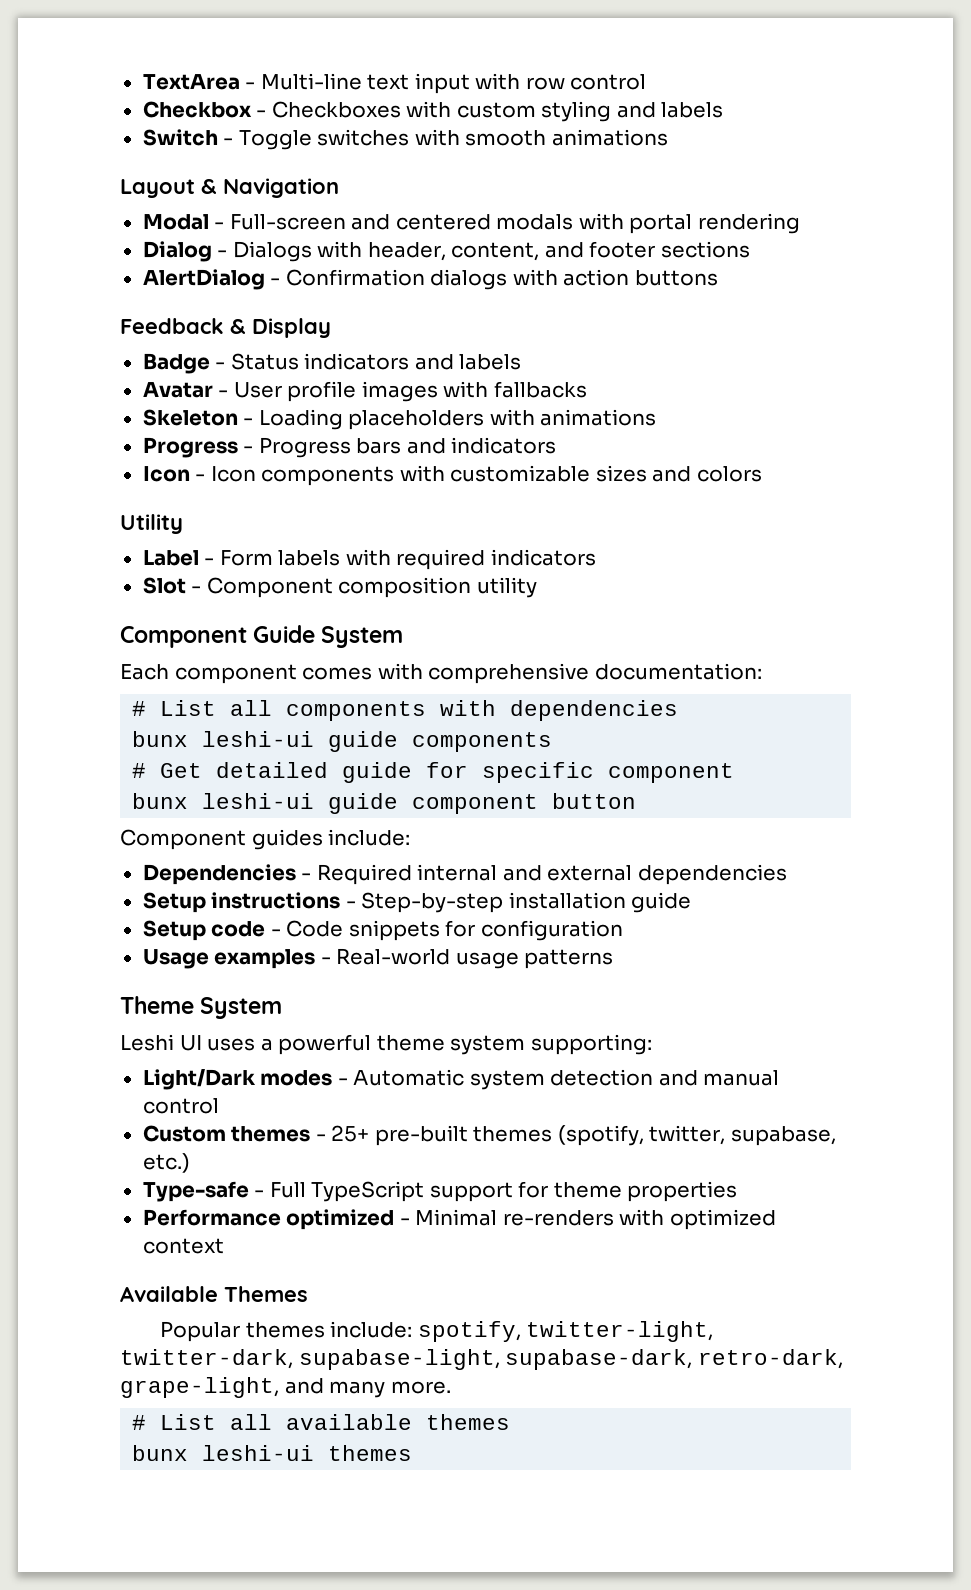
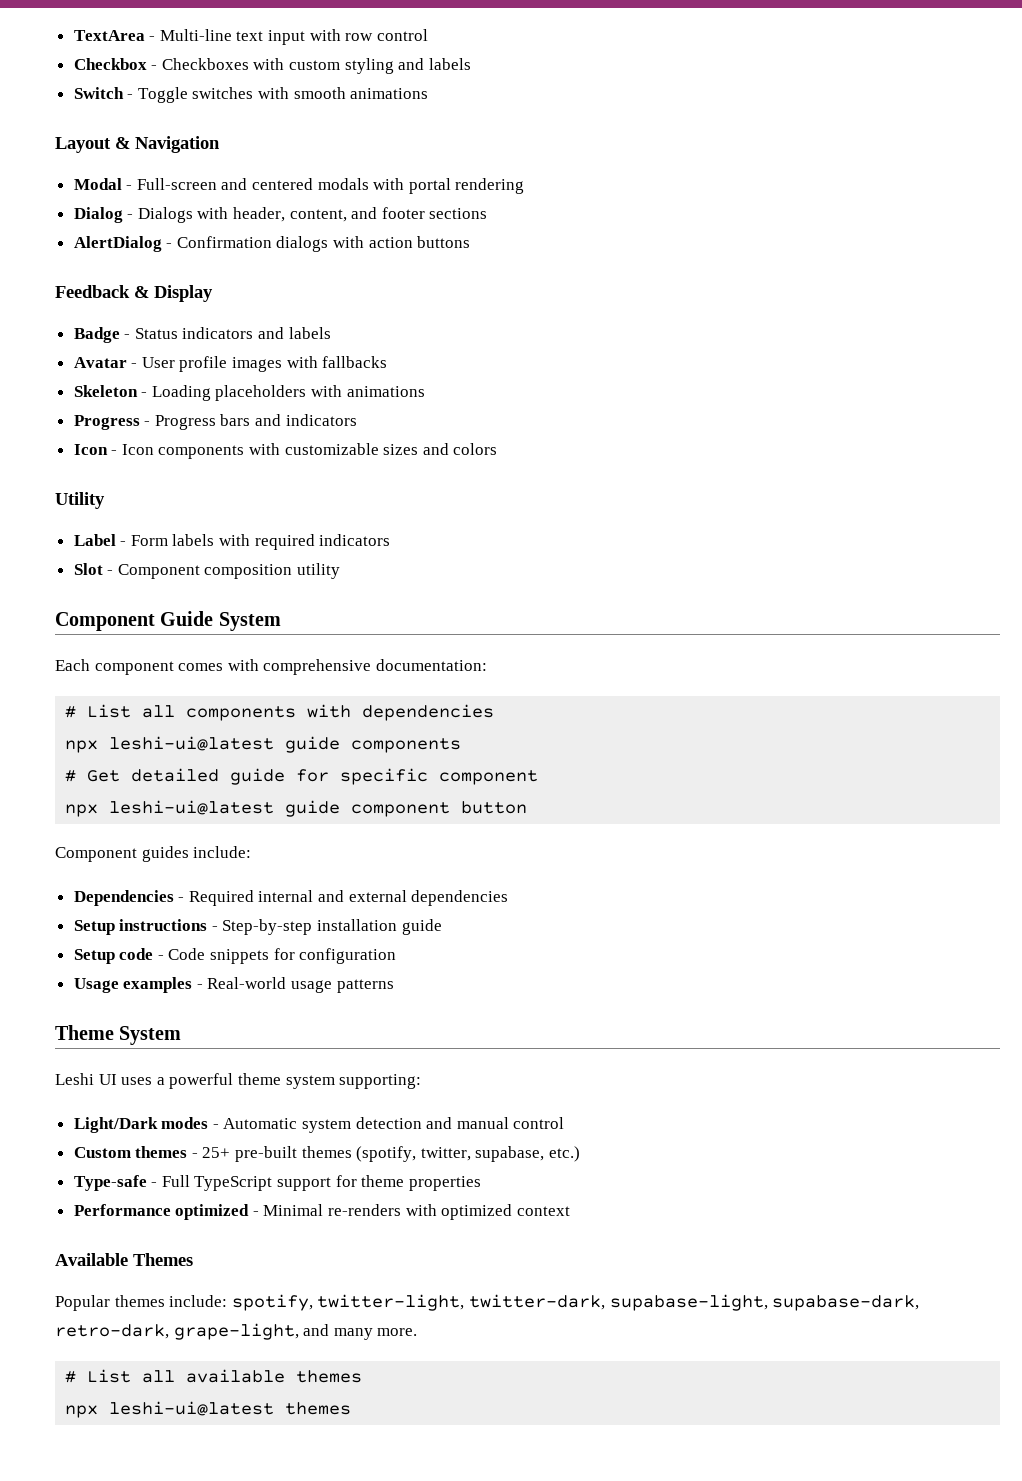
- bunx leshi-ui guide components
+ npx leshi-ui@latest guide components
- bunx leshi-ui guide component button
+ npx leshi-ui@latest guide component button
- bunx leshi-ui themes
+ npx leshi-ui@latest themes

